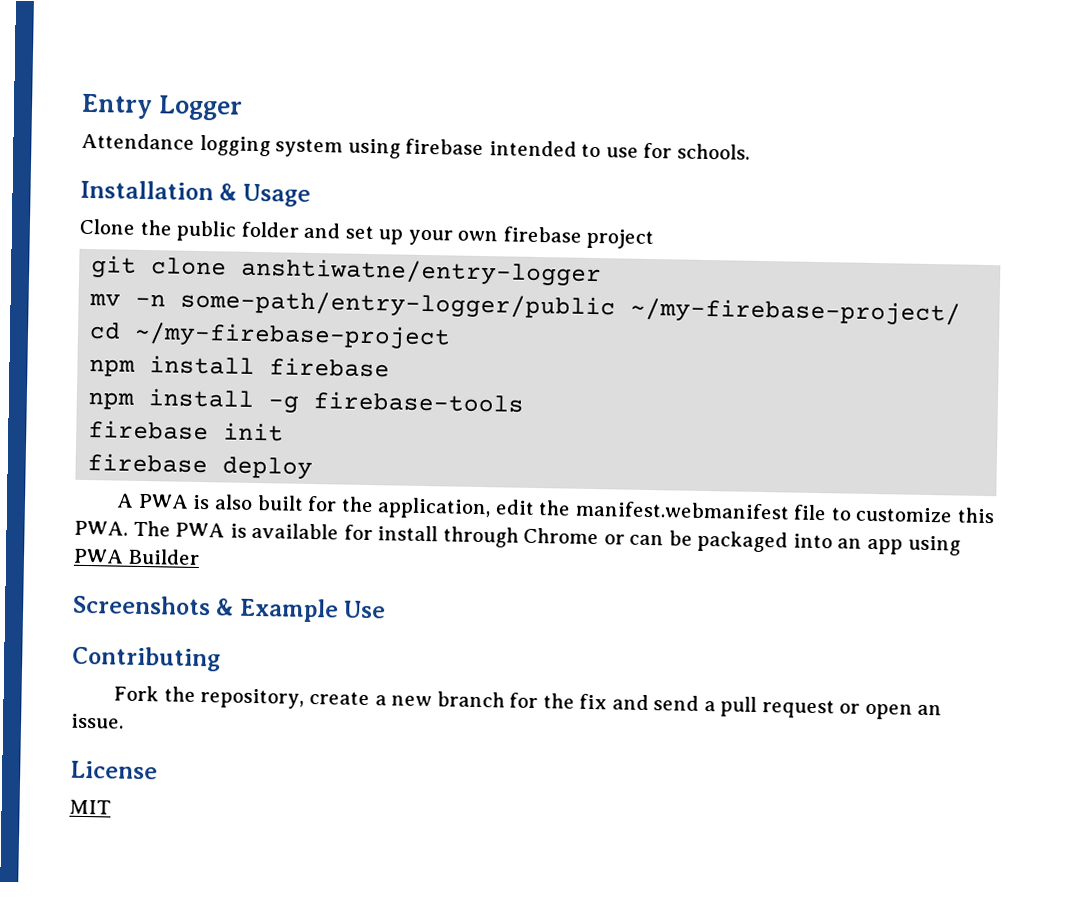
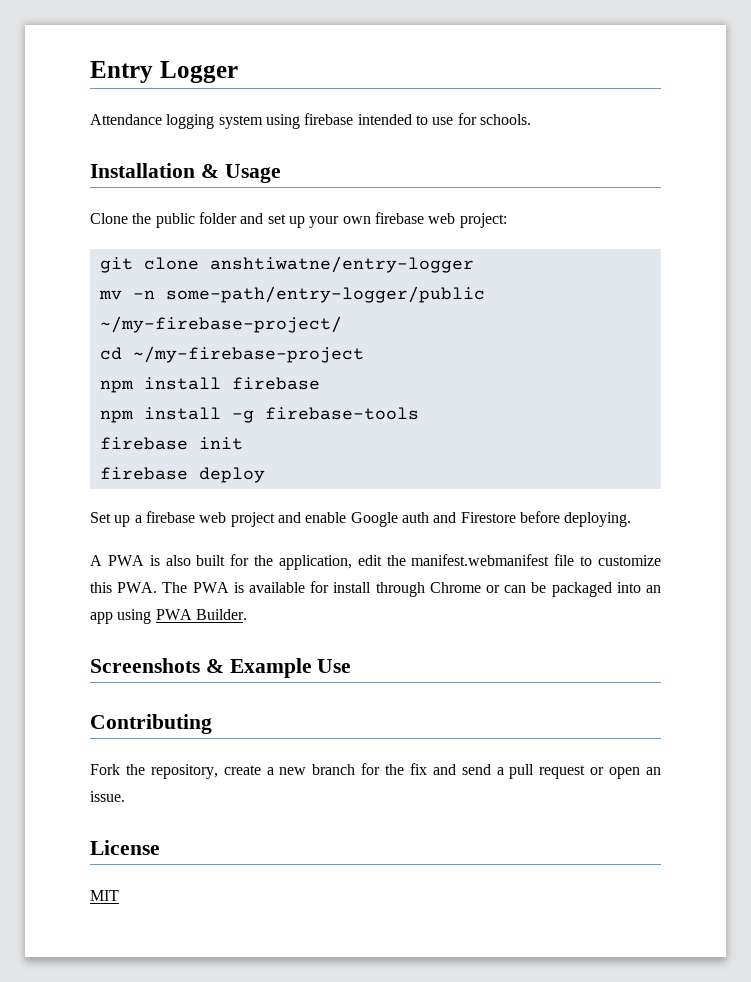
- Clone the public folder and set up your own firebase project
+ Clone the public folder and set up your own firebase web project:
+ Set up a firebase web project and enable Google auth and Firestore before deploying.
- A PWA is also built for the application, edit the manifest.webmanifest file to customize this PWA. The PWA is available for install through Chrome or can be packaged into an app using PWA Builder
+ A PWA is also built for the application, edit the manifest.webmanifest file to customize this PWA. The PWA is available for install through Chrome or can be packaged into an app using PWA Builder.

